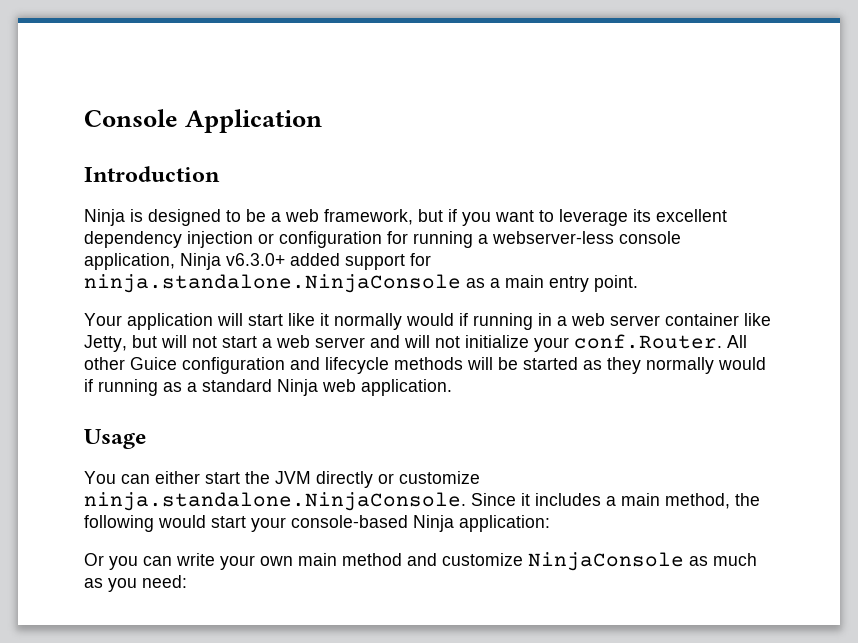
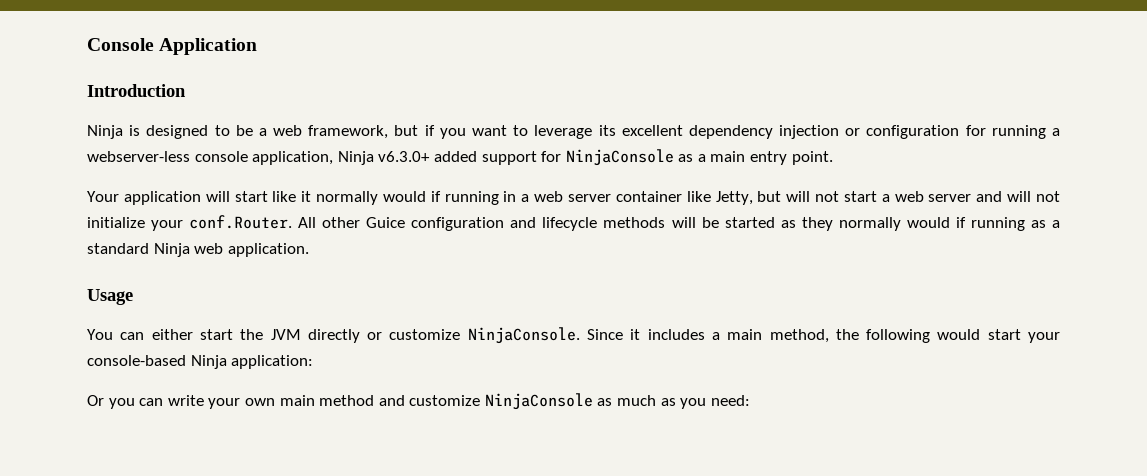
- Ninja is designed to be a web framework, but if you want to leverage its excellent dependency injection or configuration for running a webserver-less console application, Ninja v6.3.0+ added support for ninja.standalone.NinjaConsole as a main entry point.
+ Ninja is designed to be a web framework, but if you want to leverage its excellent dependency injection or configuration for running a webserver-less console application, Ninja v6.3.0+ added support for NinjaConsole as a main entry point.
- You can either start the JVM directly or customize ninja.standalone.NinjaConsole. Since it includes a main method, the following would start your console-based Ninja application:
+ You can either start the JVM directly or customize NinjaConsole. Since it includes a main method, the following would start your console-based Ninja application:

